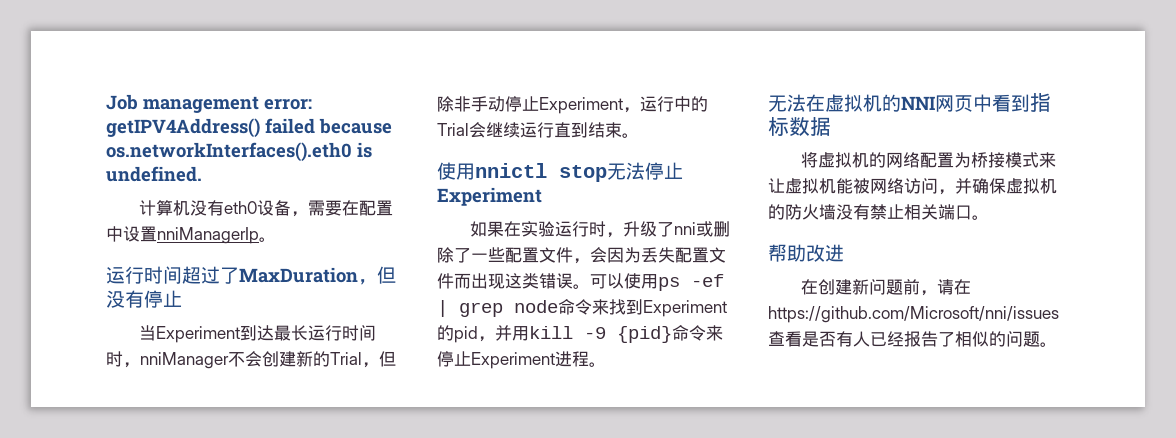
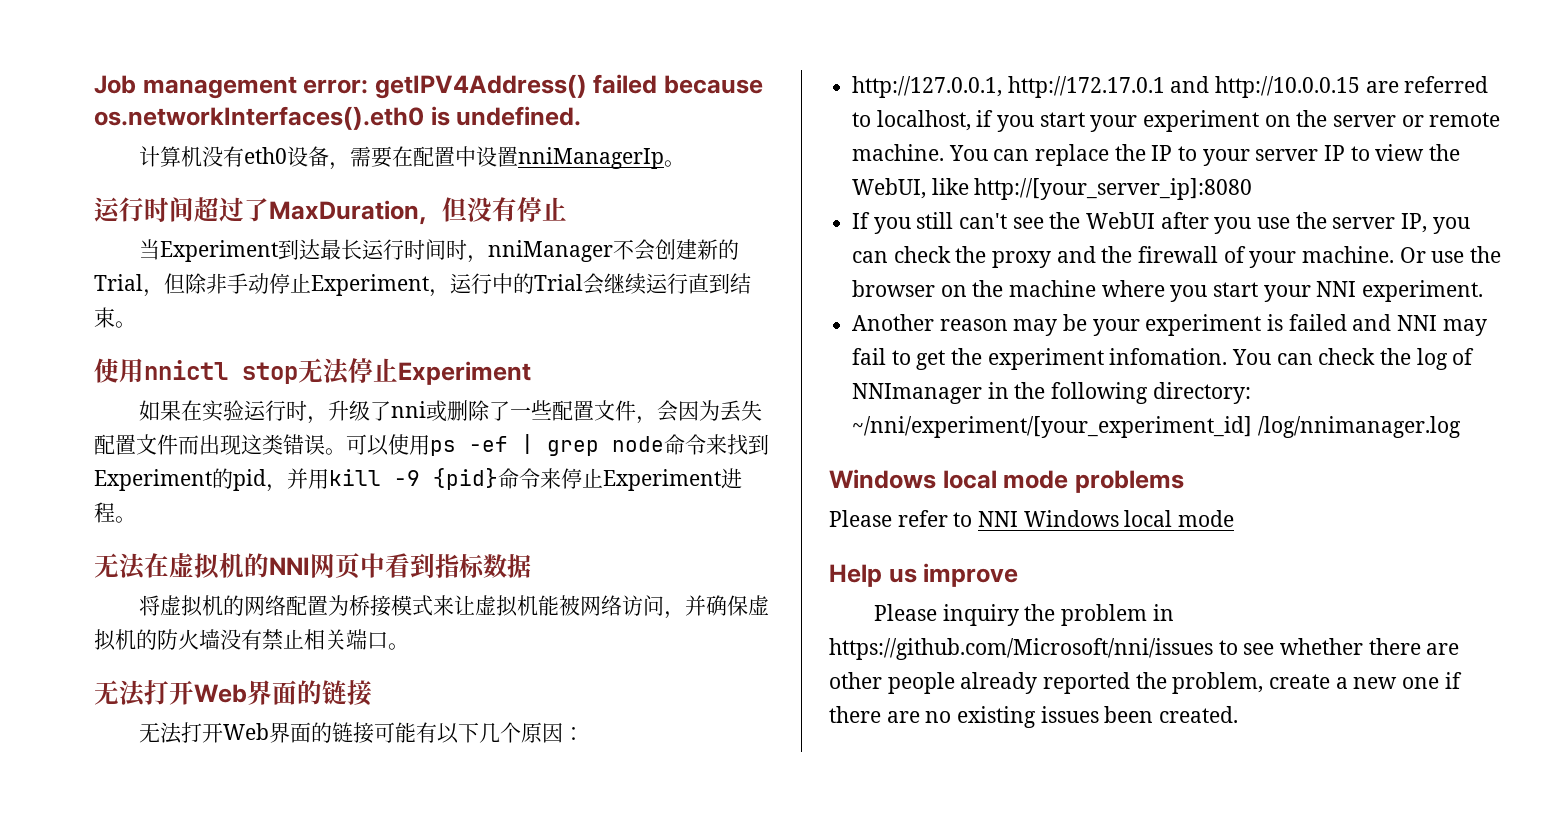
  将虚拟机的网络配置为桥接模式来让虚拟机能被网络访问，并确保虚拟机的防火墙没有禁止相关端口。
- 帮助改进
- 在创建新问题前，请在https://github.com/Microsoft/nni/issues查看是否有人已经报告了相似的问题。
+ 无法打开Web界面的链接
+ 无法打开Web界面的链接可能有以下几个原因：
+ http://127.0.0.1, http://172.17.0.1 and http://10.0.0.15 are referred to localhost, if you start your experiment on the server or remote machine. You can replace the IP to your server IP to view the WebUI, like http://[your_server_ip]:8080
+ If you still can't see the WebUI after you use the server IP, you can check the proxy and the firewall of your machine. Or use the browser on the machine where you start your NNI experiment.
+ Another reason may be your experiment is failed and NNI may fail to get the experiment infomation. You can check the log of NNImanager in the following directory: ~/nni/experiment/[your_experiment_id] /log/nnimanager.log
+ Windows local mode problems
+ Please refer to NNI Windows local mode
+ Help us improve
+ Please inquiry the problem in https://github.com/Microsoft/nni/issues to see whether there are other people already reported the problem, create a new one if there are no existing issues been created.

